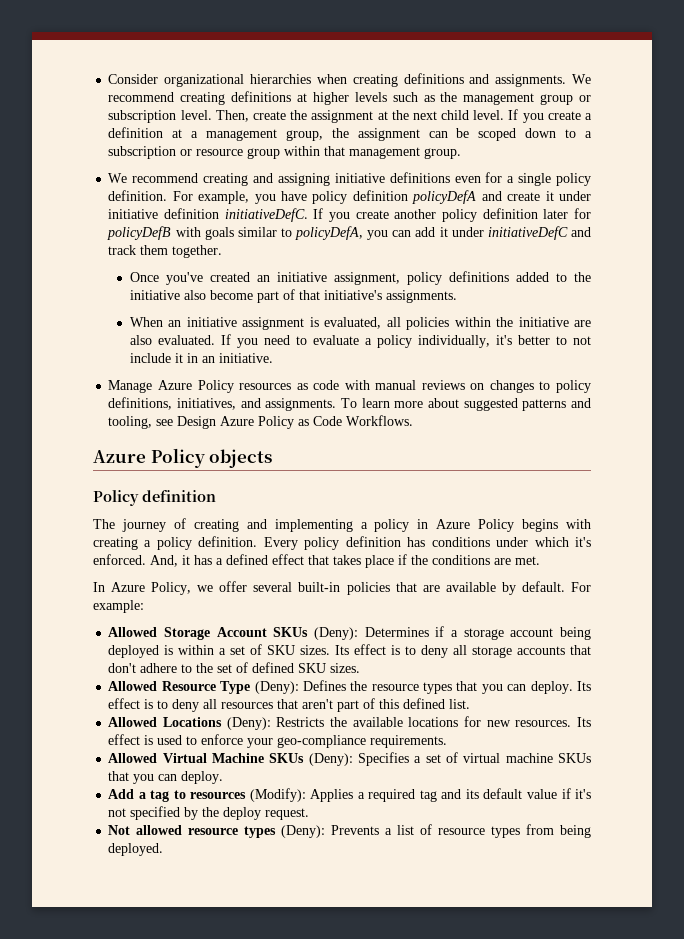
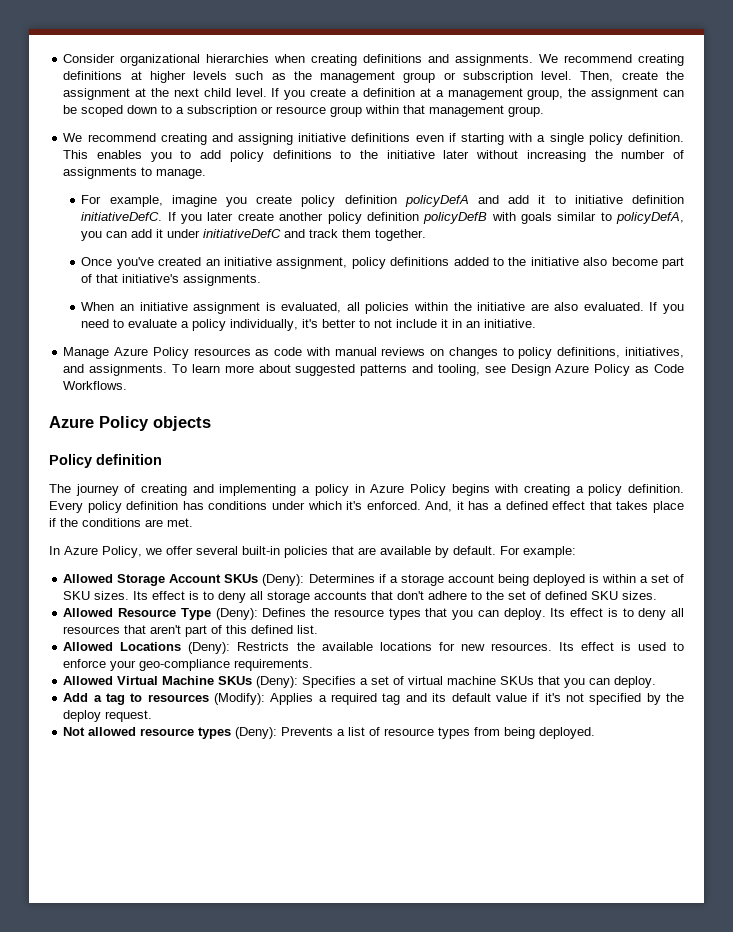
- We recommend creating and assigning initiative definitions even for a single policy definition.
+ We recommend creating and assigning initiative definitions even if starting with a single policy definition.
- For example, you have policy definition policyDefA and create it under initiative definition initiativeDefC.
+ This enables you to add policy definitions to the initiative later without increasing the number of assignments to manage.
+ For example, imagine you create policy definition policyDefA and add it to initiative definition initiativeDefC.
- If you create another policy definition later for policyDefB with goals similar to policyDefA, you can add it under initiativeDefC and track them together.
+ If you later create another policy definition policyDefB with goals similar to policyDefA, you can add it under initiativeDefC and track them together.

